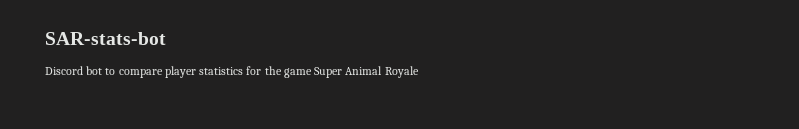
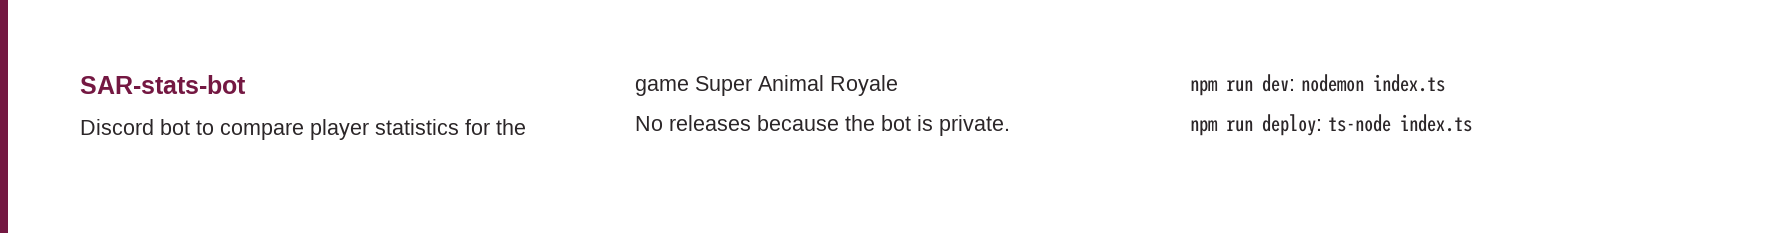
+ No releases because the bot is private.
+ npm run dev: nodemon index.ts
+ npm run deploy: ts-node index.ts

